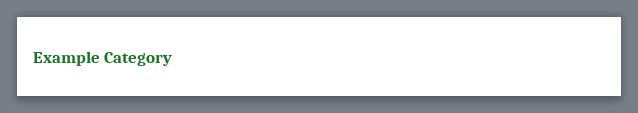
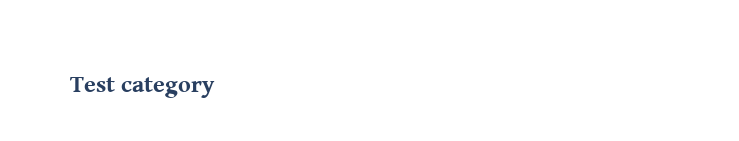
- Example Category
+ Test category

